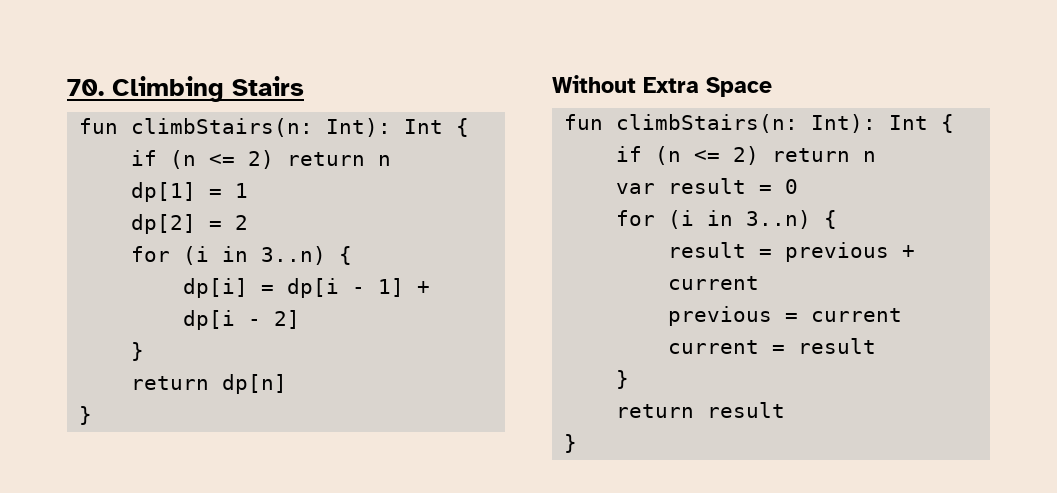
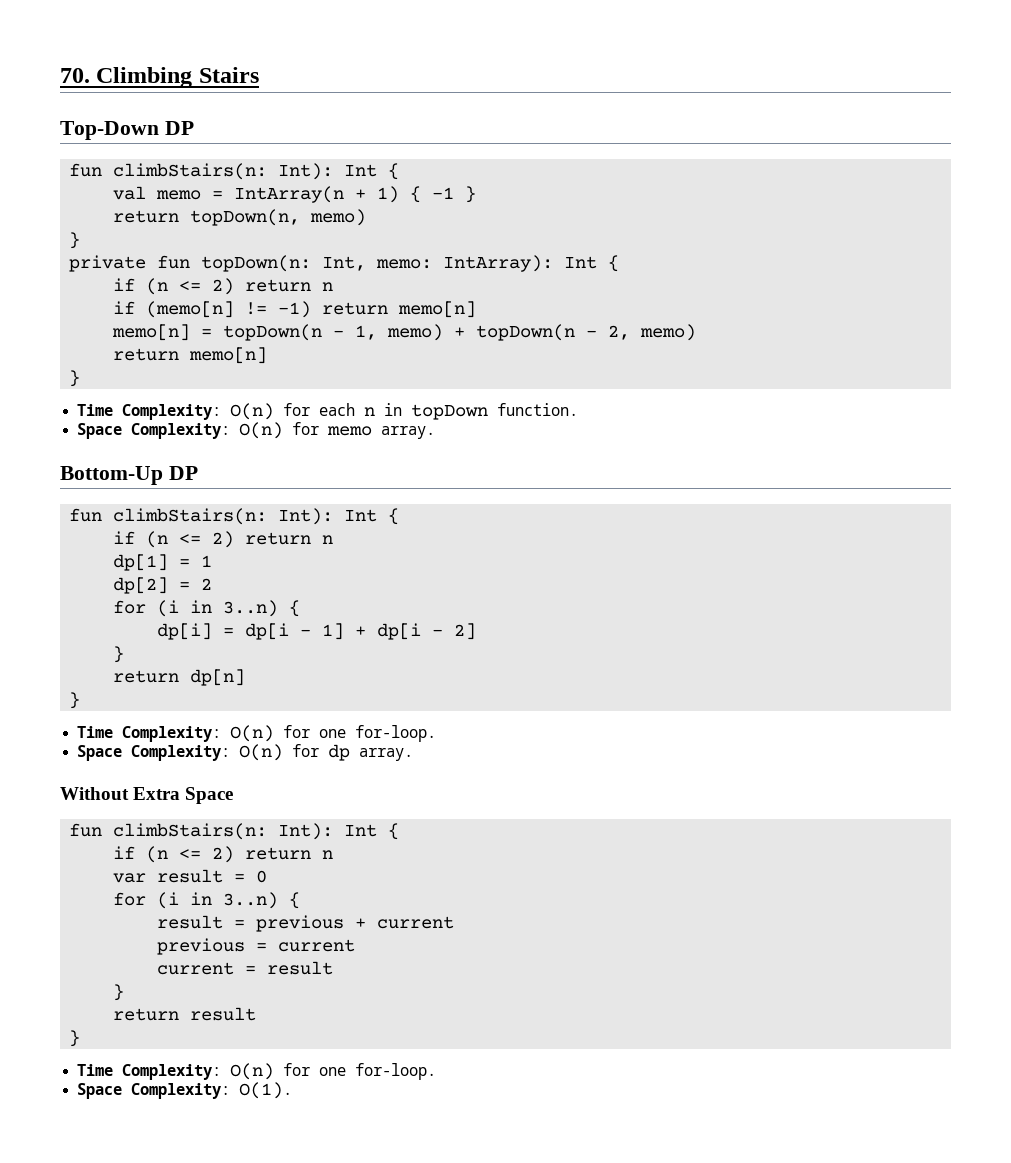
+ Top-Down DP
+ fun climbStairs(n: Int): Int {
+ val memo = IntArray(n + 1) { -1 }
+ return topDown(n, memo)
+ }
+ private fun topDown(n: Int, memo: IntArray): Int {
+ if (n <= 2) return n
+ if (memo[n] != -1) return memo[n]
+ memo[n] = topDown(n - 1, memo) + topDown(n - 2, memo)
+ return memo[n]
+ }
+ Time Complexity: O(n) for each n in topDown function.
+ Space Complexity: O(n) for memo array.
+ Bottom-Up DP
  return dp[n]
  }
+ Time Complexity: O(n) for one for-loop.
+ Space Complexity: O(n) for dp array.
  return result
  }
+ Time Complexity: O(n) for one for-loop.
+ Space Complexity: O(1).

